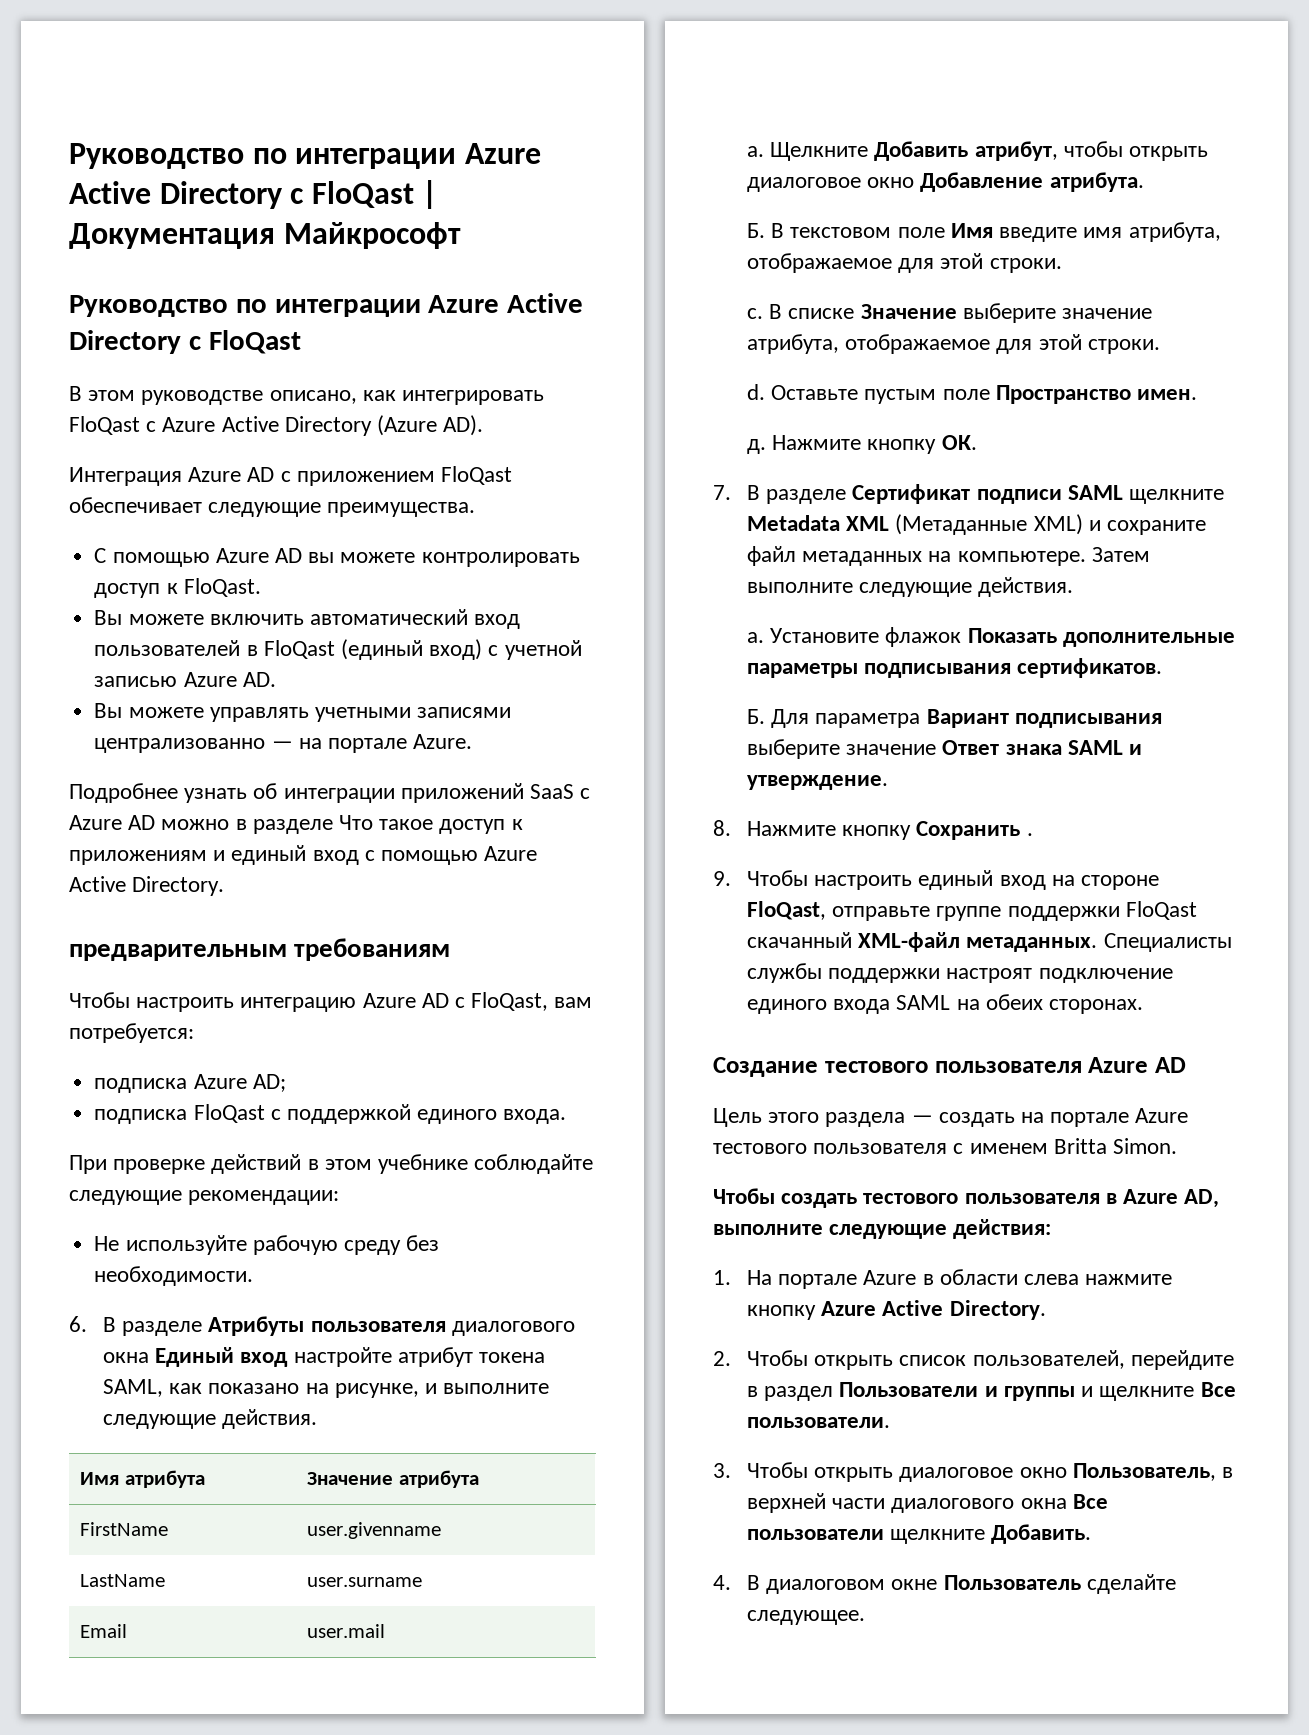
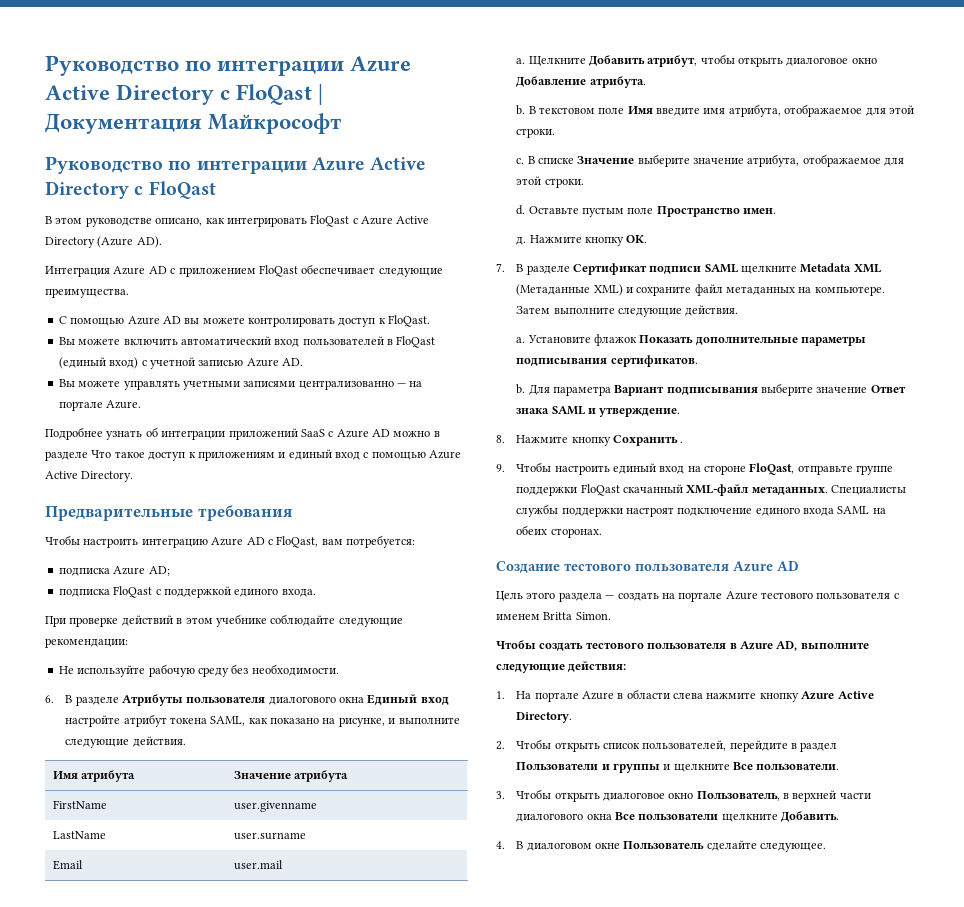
- предварительным требованиям
+ Предварительные требования
- Б. В текстовом поле Имя введите имя атрибута, отображаемое для этой строки.
+ b. В текстовом поле Имя введите имя атрибута, отображаемое для этой строки.
- Б. Для параметра Вариант подписывания выберите значение Ответ знака SAML и утверждение.
+ b. Для параметра Вариант подписывания выберите значение Ответ знака SAML и утверждение.

